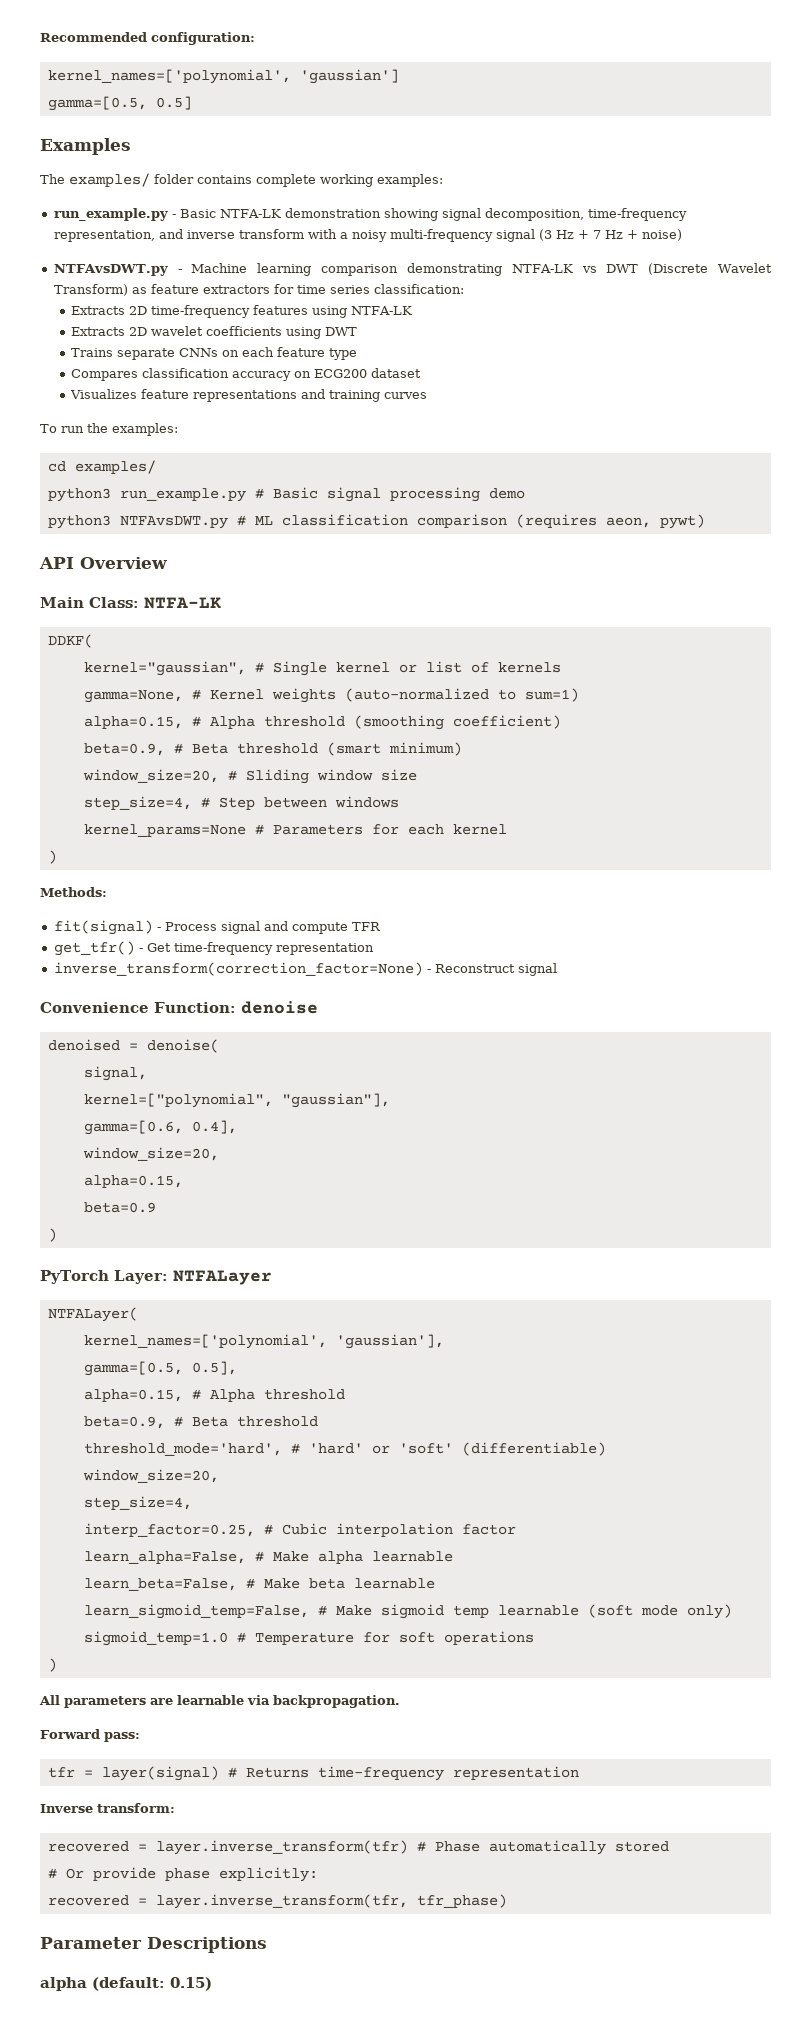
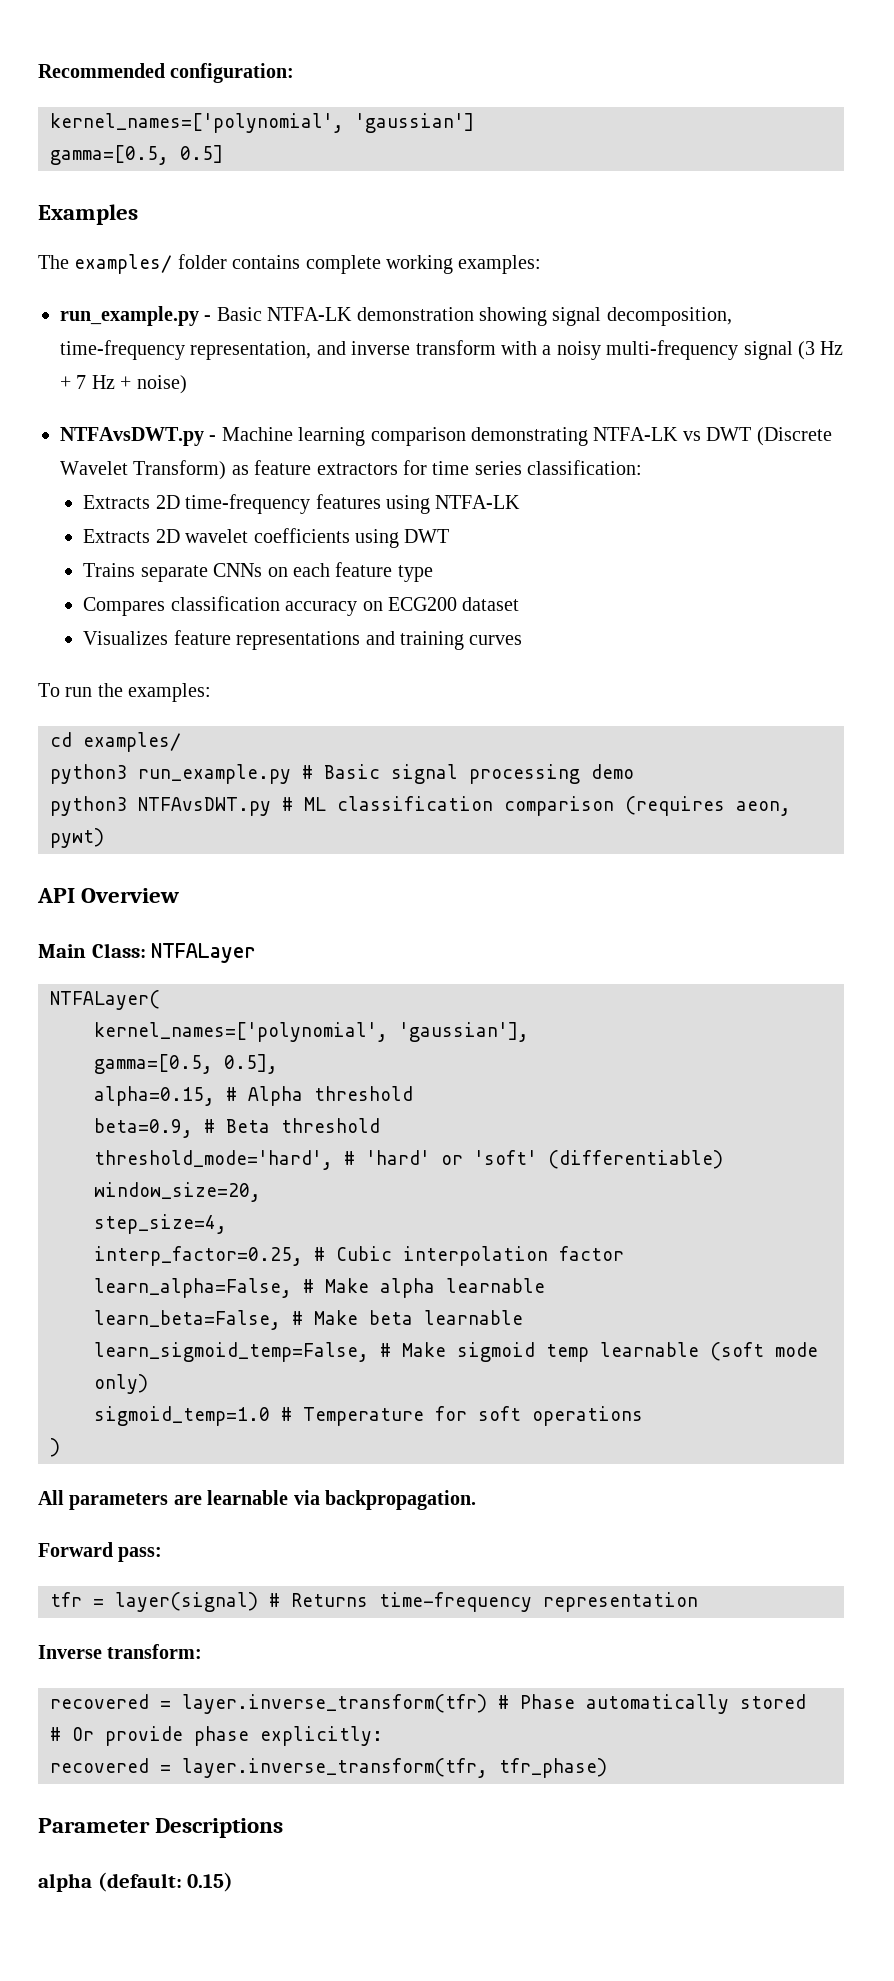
- Main Class: NTFA-LK
- DDKF(
- kernel="gaussian", # Single kernel or list of kernels
- gamma=None, # Kernel weights (auto-normalized to sum=1)
- alpha=0.15, # Alpha threshold (smoothing coefficient)
- beta=0.9, # Beta threshold (smart minimum)
- window_size=20, # Sliding window size
- step_size=4, # Step between windows
- kernel_params=None # Parameters for each kernel
- )
- Methods:
- fit(signal) - Process signal and compute TFR
- get_tfr() - Get time-frequency representation
- inverse_transform(correction_factor=None) - Reconstruct signal
- Convenience Function: denoise
- denoised = denoise(
- signal,
- kernel=["polynomial", "gaussian"],
- gamma=[0.6, 0.4],
- window_size=20,
- alpha=0.15,
- beta=0.9
- )
- PyTorch Layer: NTFALayer
+ Main Class: NTFALayer

